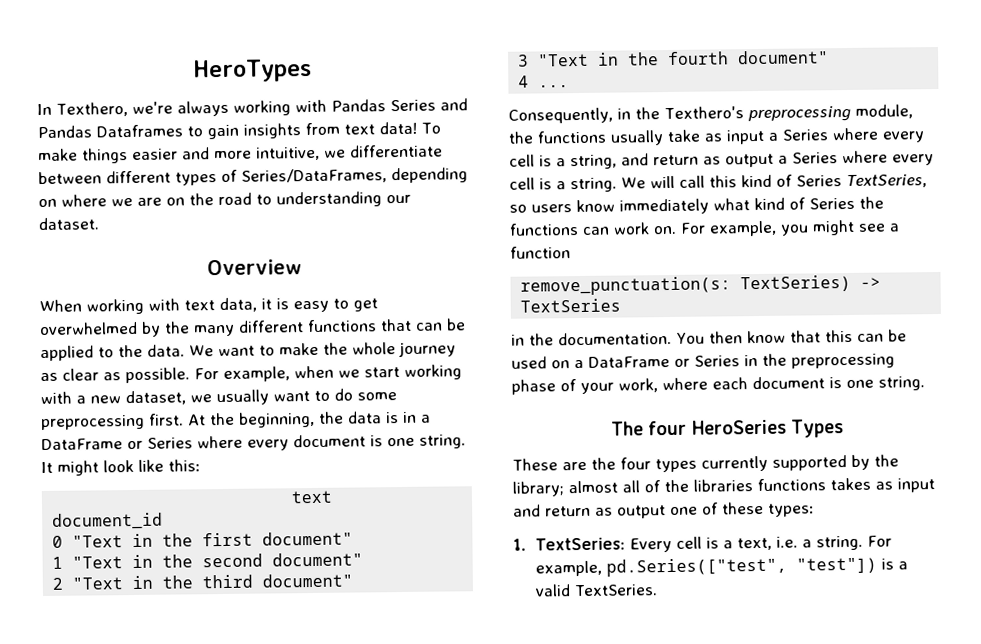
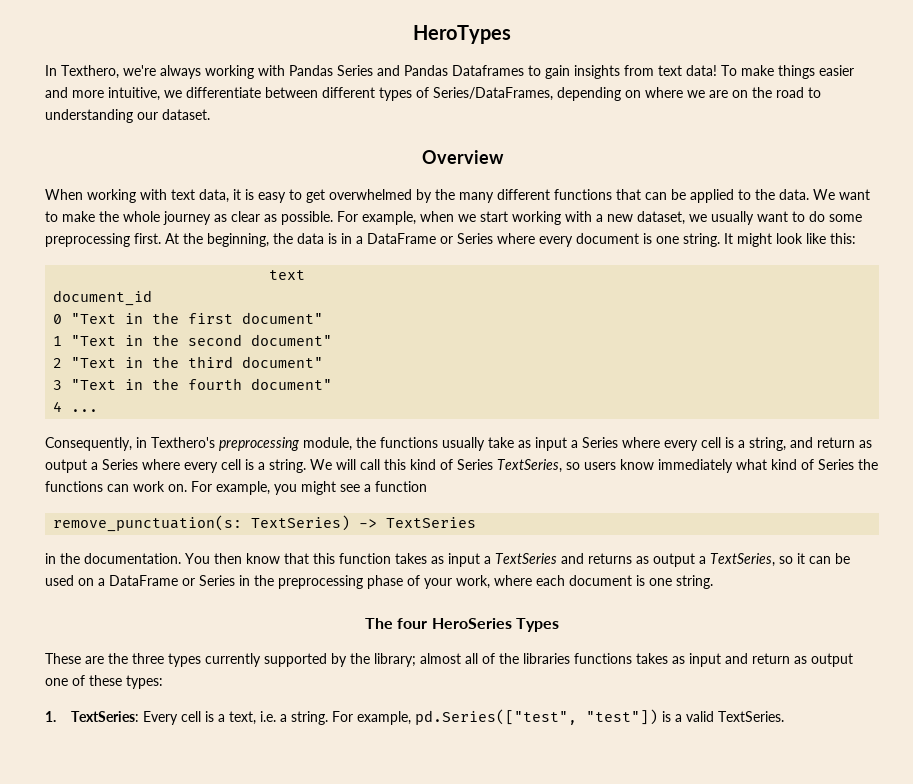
- Consequently, in the Texthero's preprocessing module, the functions usually take as input a Series where every cell is a string, and return as output a Series where every cell is a string.
+ Consequently, in Texthero's preprocessing module, the functions usually take as input a Series where every cell is a string, and return as output a Series where every cell is a string.
- You then know that this can be used on a DataFrame or Series in the preprocessing phase of your work, where each document is one string.
+ You then know that this function takes as input a TextSeries and returns as output a TextSeries, so it can be used on a DataFrame or Series in the preprocessing phase of your work, where each document is one string.
- These are the four types currently supported by the library; almost all of the libraries functions takes as input and return as output one of these types:
+ These are the three types currently supported by the library; almost all of the libraries functions takes as input and return as output one of these types:

